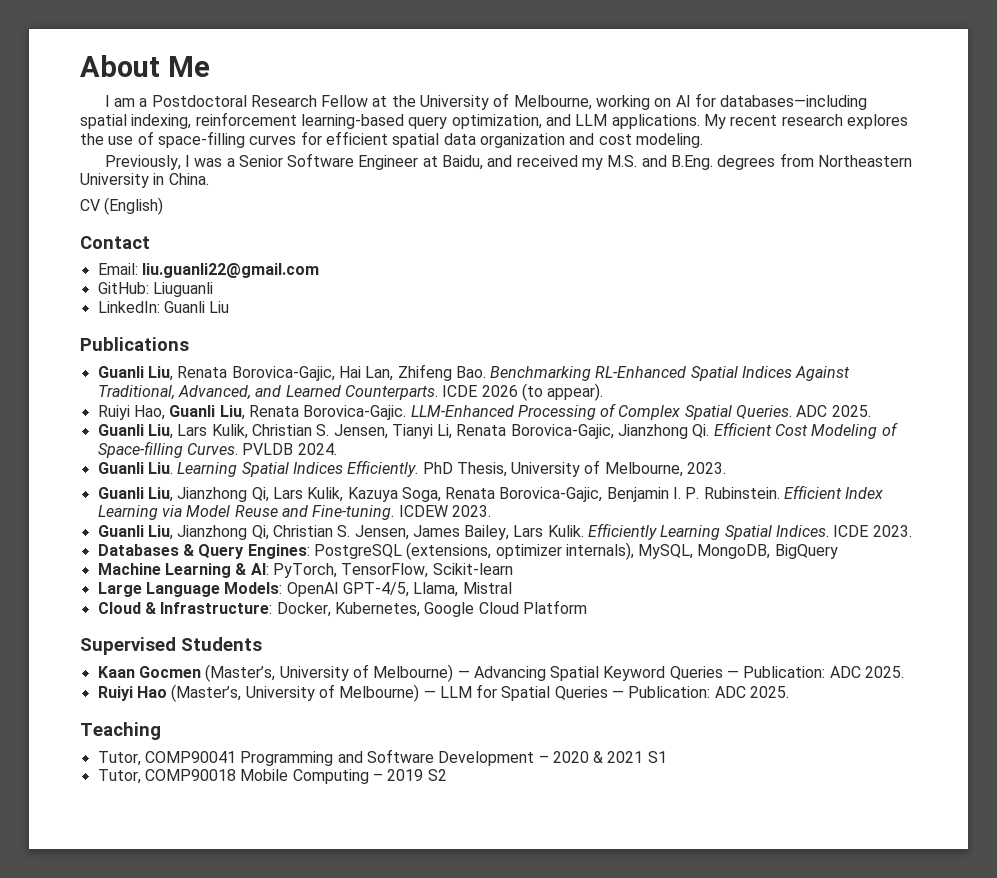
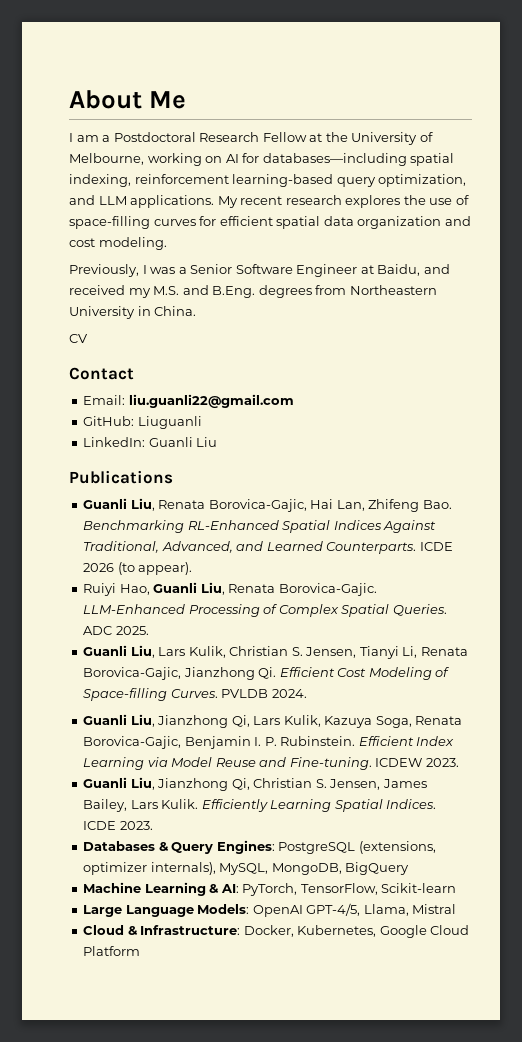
- CV (English)
+ CV
- Guanli Liu. Learning Spatial Indices Efficiently. PhD Thesis, University of Melbourne, 2023.
- Supervised Students
- Kaan Gocmen (Master’s, University of Melbourne) — Advancing Spatial Keyword Queries — Publication: ADC 2025.
- Ruiyi Hao (Master’s, University of Melbourne) — LLM for Spatial Queries — Publication: ADC 2025.
- Teaching
- Tutor, COMP90041 Programming and Software Development – 2020 & 2021 S1
- Tutor, COMP90018 Mobile Computing – 2019 S2

